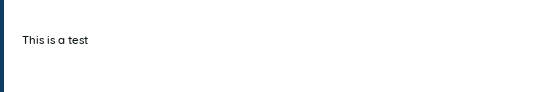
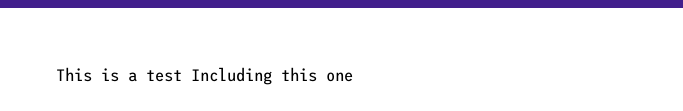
- This is a test
+ This is a test Including this one

